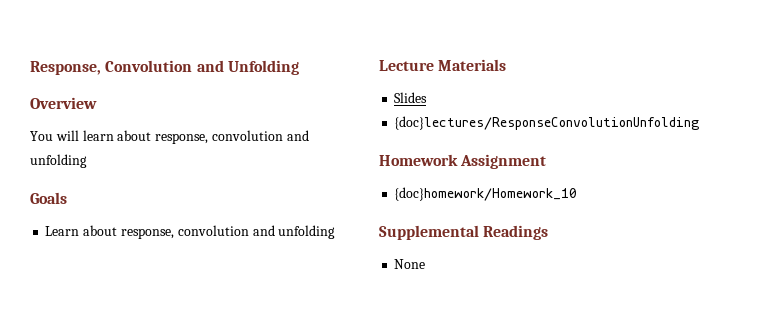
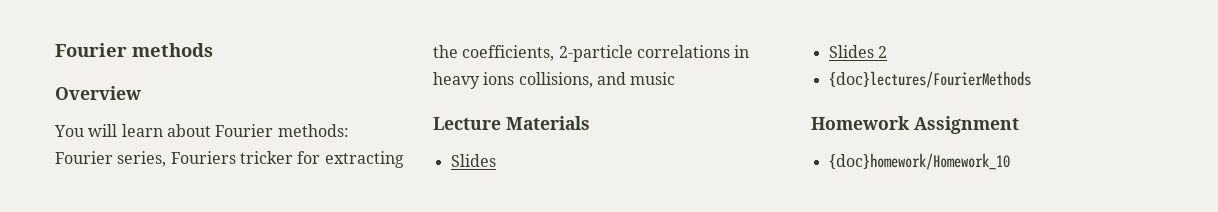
- Response, Convolution and Unfolding
+ Fourier methods
- You will learn about response, convolution and unfolding
- Goals
- Learn about response, convolution and unfolding
+ You will learn about Fourier methods: Fourier series, Fouriers tricker for extracting the coefficients, 2-particle correlations in heavy ions collisions, and music
- {doc}lectures/ResponseConvolutionUnfolding
+ Slides 2
+ {doc}lectures/FourierMethods
- Supplemental Readings
- None

